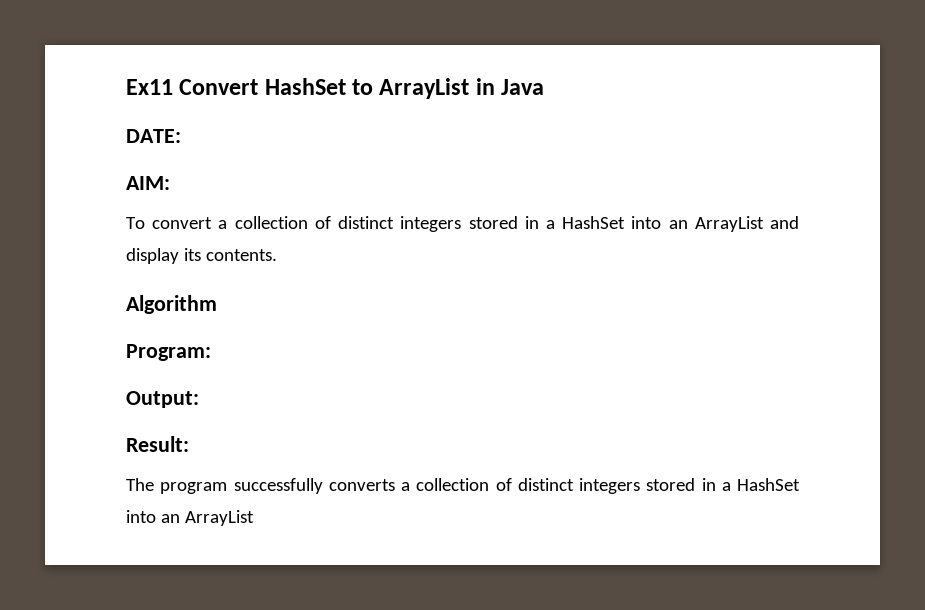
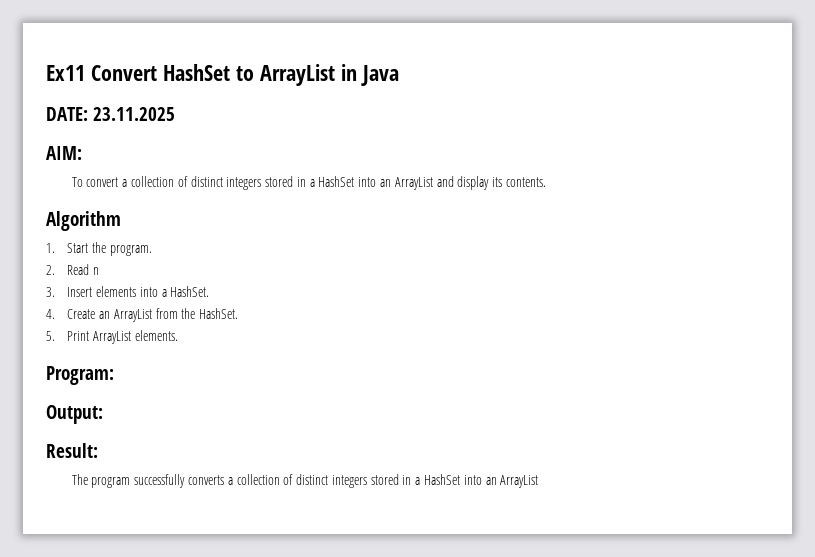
- DATE:
+ DATE: 23.11.2025
+ 1. Start the program.
+ 2. Read n
+ 3. Insert elements into a HashSet.
+ 4. Create an ArrayList from the HashSet.
+ 5. Print ArrayList elements.

